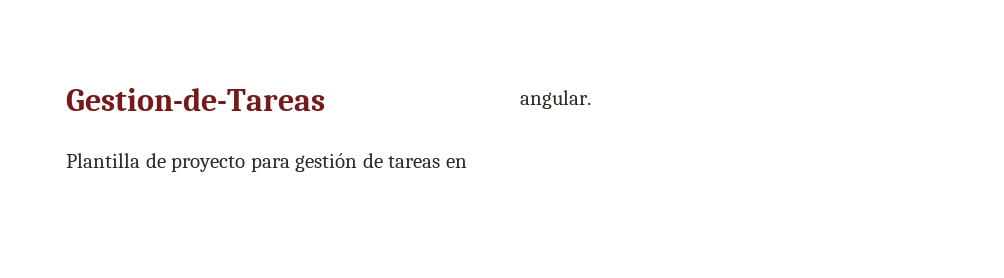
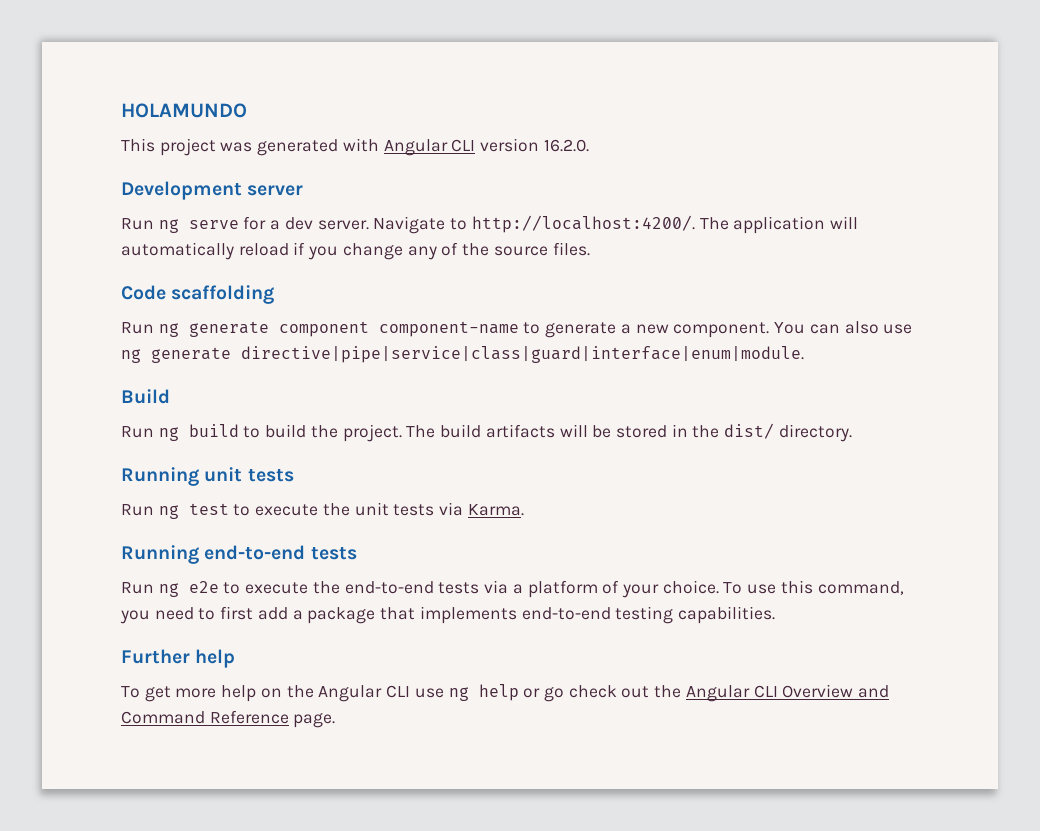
- Gestion-de-Tareas
- Plantilla de proyecto para gestión de tareas en angular.
+ HOLAMUNDO
+ This project was generated with Angular CLI version 16.2.0.
+ Development server
+ Run ng serve for a dev server. Navigate to http://localhost:4200/. The application will automatically reload if you change any of the source files.
+ Code scaffolding
+ Run ng generate component component-name to generate a new component. You can also use ng generate directive|pipe|service|class|guard|interface|enum|module.
+ Build
+ Run ng build to build the project. The build artifacts will be stored in the dist/ directory.
+ Running unit tests
+ Run ng test to execute the unit tests via Karma.
+ Running end-to-end tests
+ Run ng e2e to execute the end-to-end tests via a platform of your choice. To use this command, you need to first add a package that implements end-to-end testing capabilities.
+ Further help
+ To get more help on the Angular CLI use ng help or go check out the Angular CLI Overview and Command Reference page.

